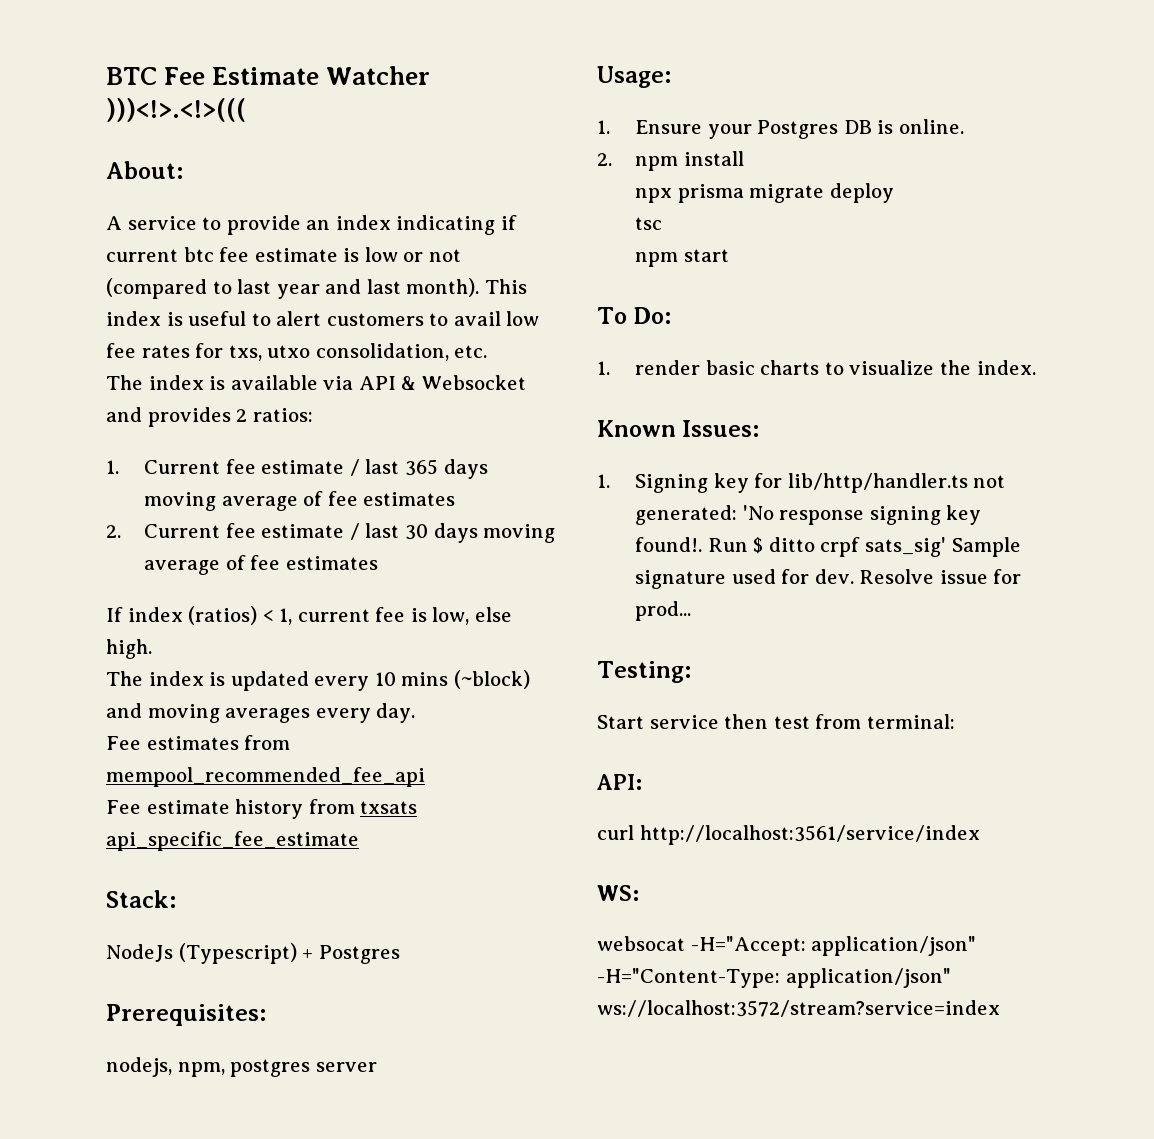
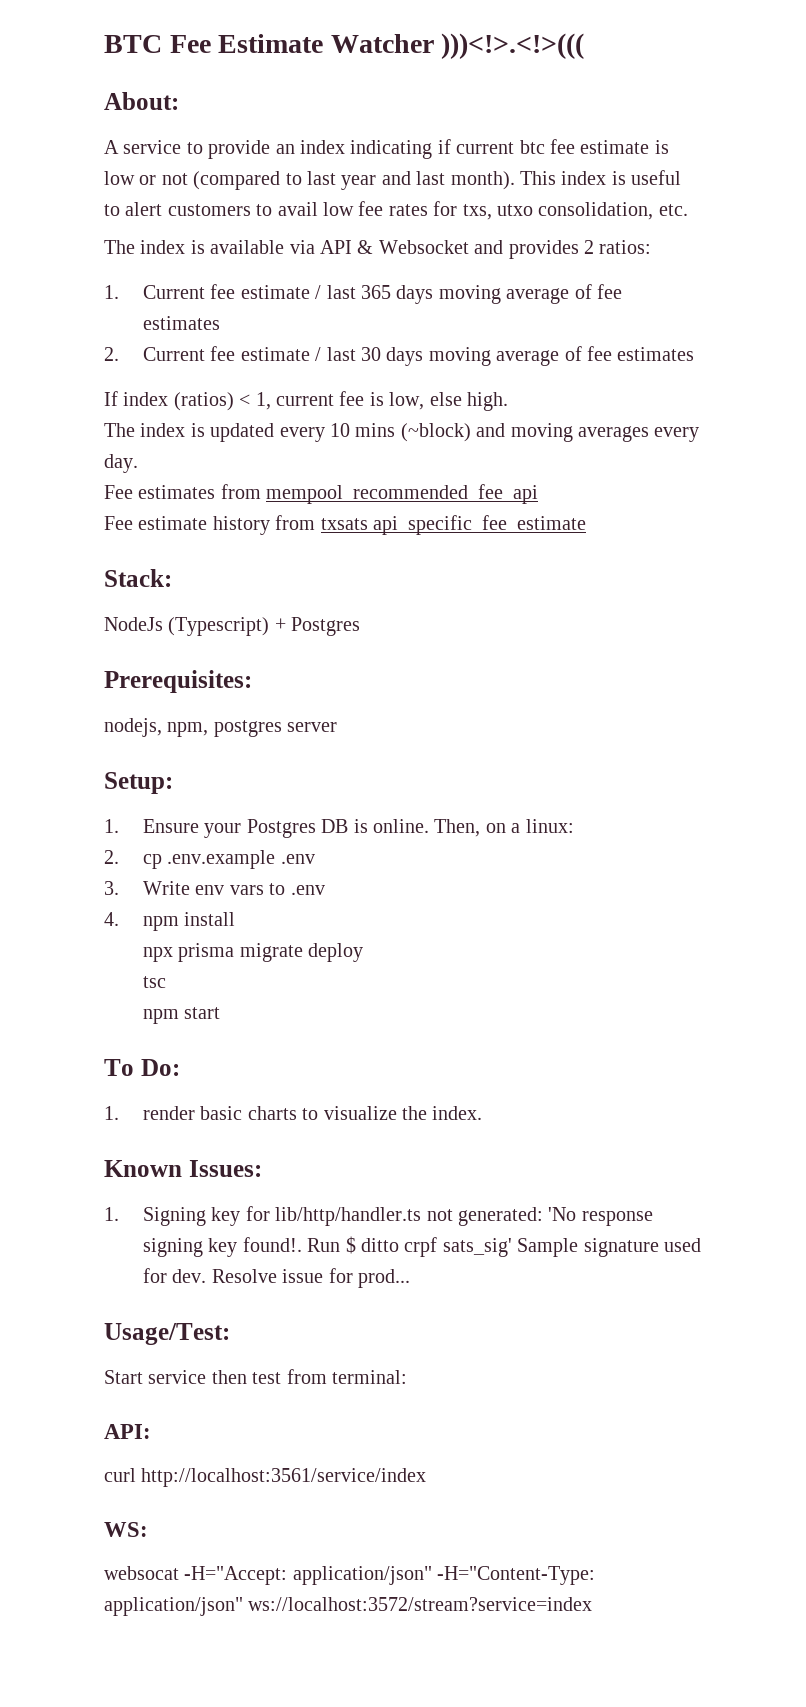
- Usage:
+ Setup:
- 1. Ensure your Postgres DB is online.
- 2. npm install
+ 1. Ensure your Postgres DB is online. Then, on a linux:
+ 2. cp .env.example .env
+ 3. Write env vars to .env
+ 4. npm install
- Testing:
+ Usage/Test:

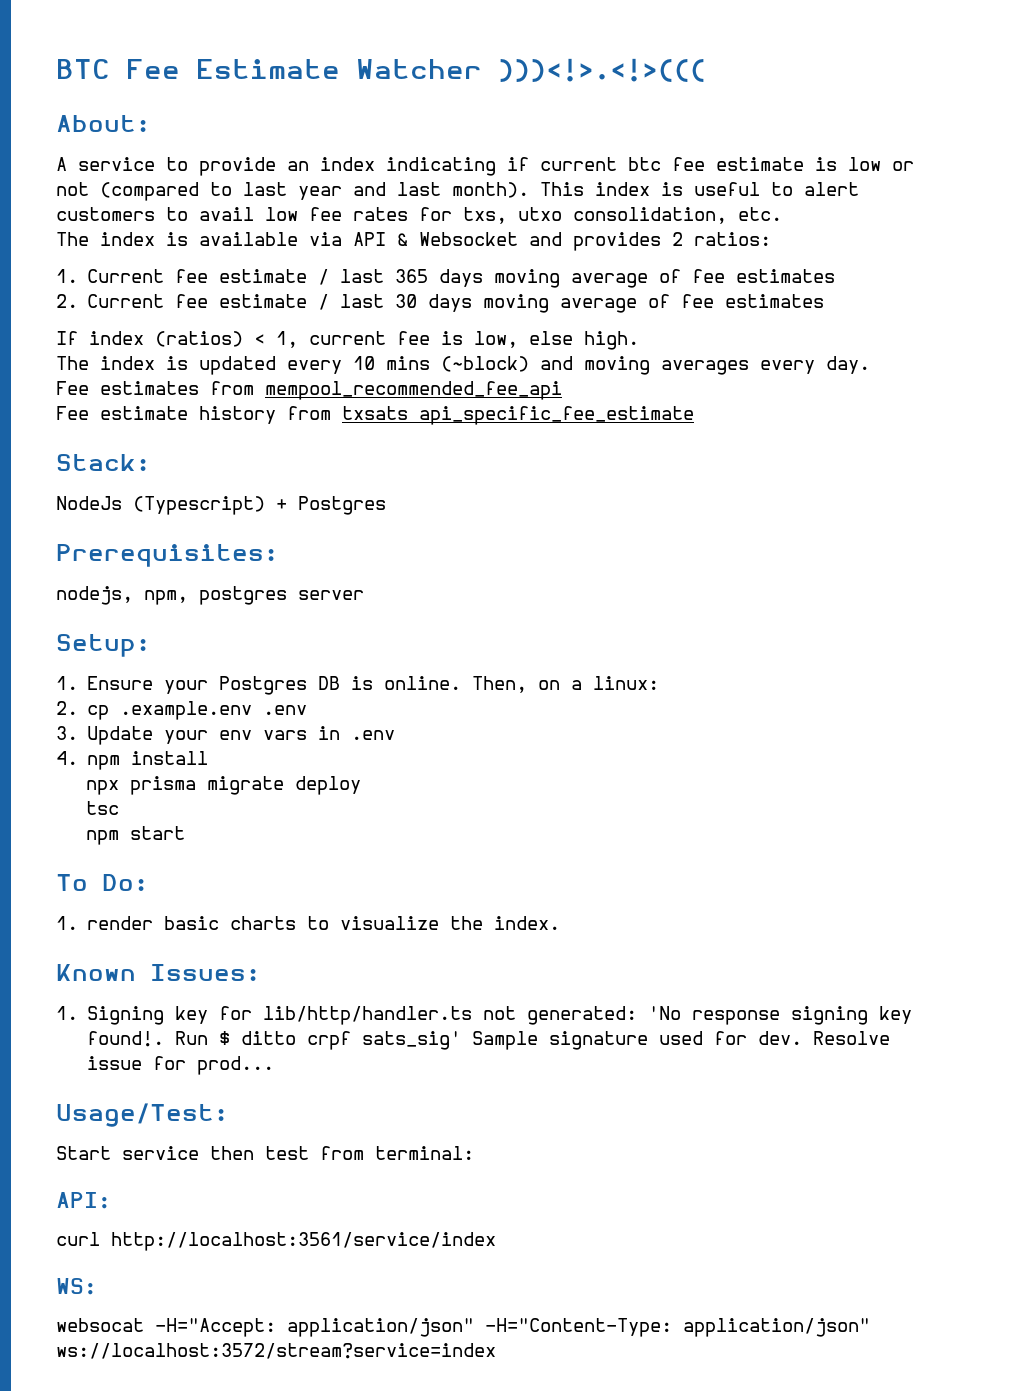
- 2. cp .env.example .env
+ 2. cp .example.env .env
- 3. Write env vars to .env
+ 3. Update your env vars in .env

